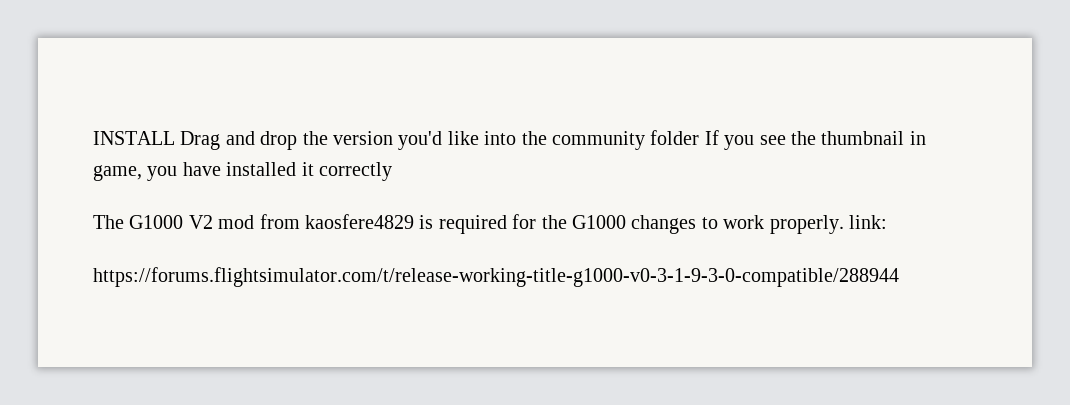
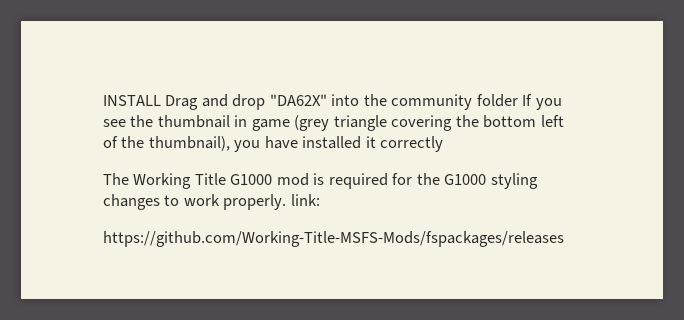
- INSTALL Drag and drop the version you'd like into the community folder If you see the thumbnail in game, you have installed it correctly
+ INSTALL Drag and drop "DA62X" into the community folder If you see the thumbnail in game (grey triangle covering the bottom left of the thumbnail), you have installed it correctly
- The G1000 V2 mod from kaosfere4829 is required for the G1000 changes to work properly. link:
+ The Working Title G1000 mod is required for the G1000 styling changes to work properly. link:
- https://forums.flightsimulator.com/t/release-working-title-g1000-v0-3-1-9-3-0-compatible/288944
+ https://github.com/Working-Title-MSFS-Mods/fspackages/releases

